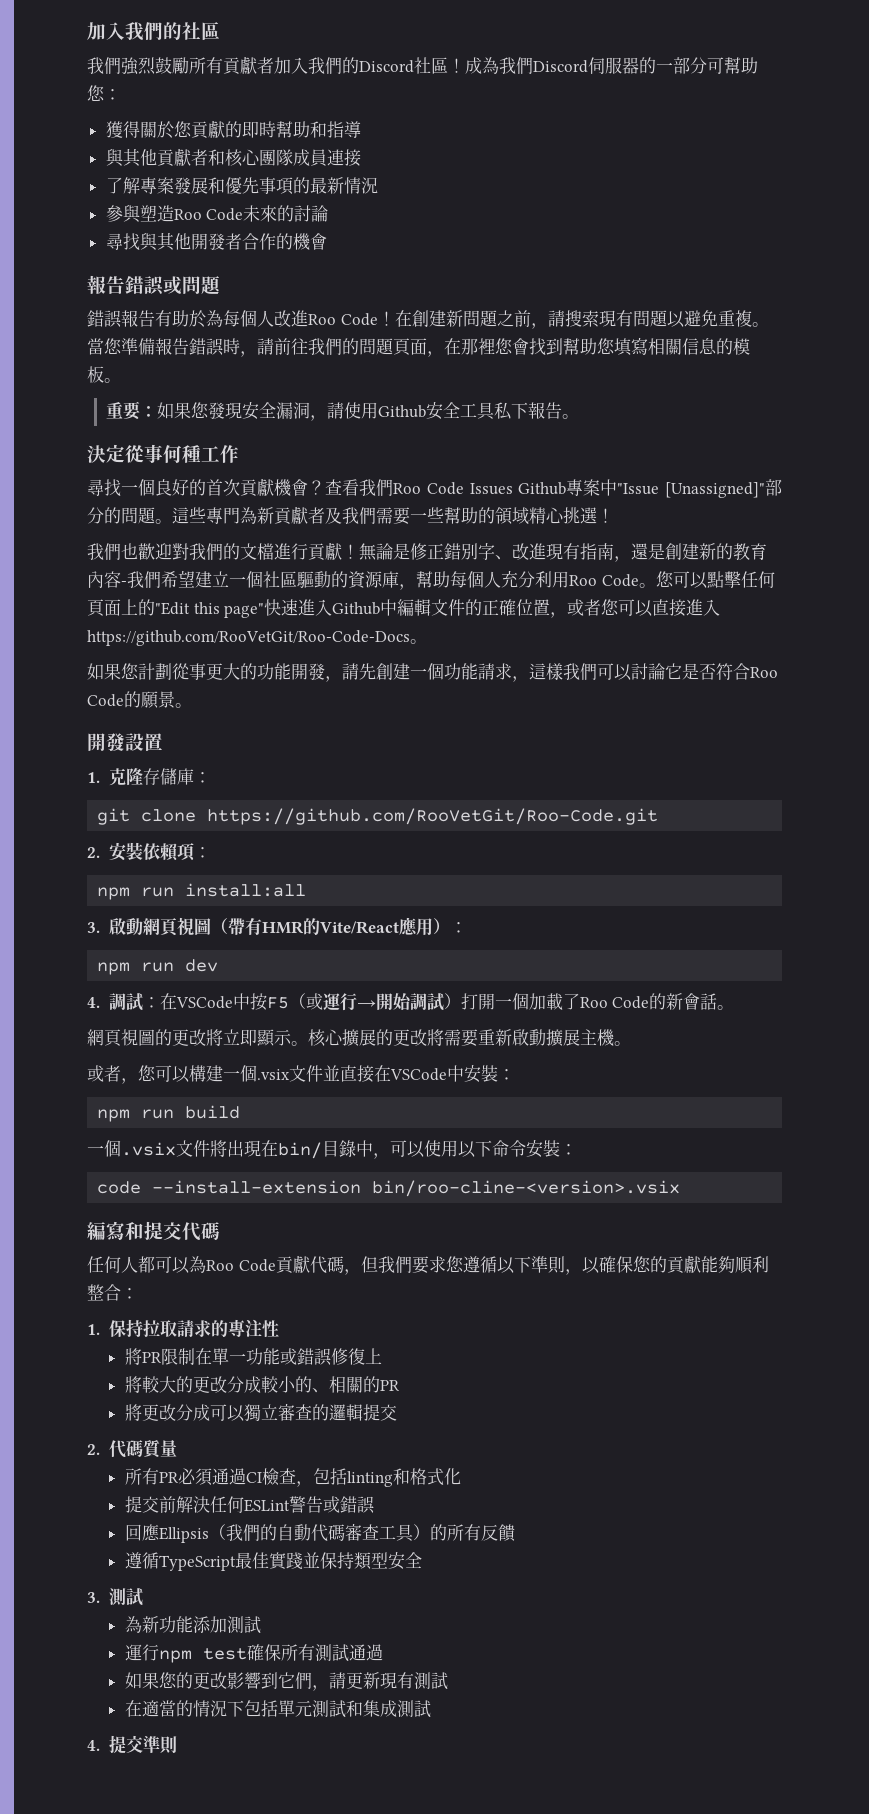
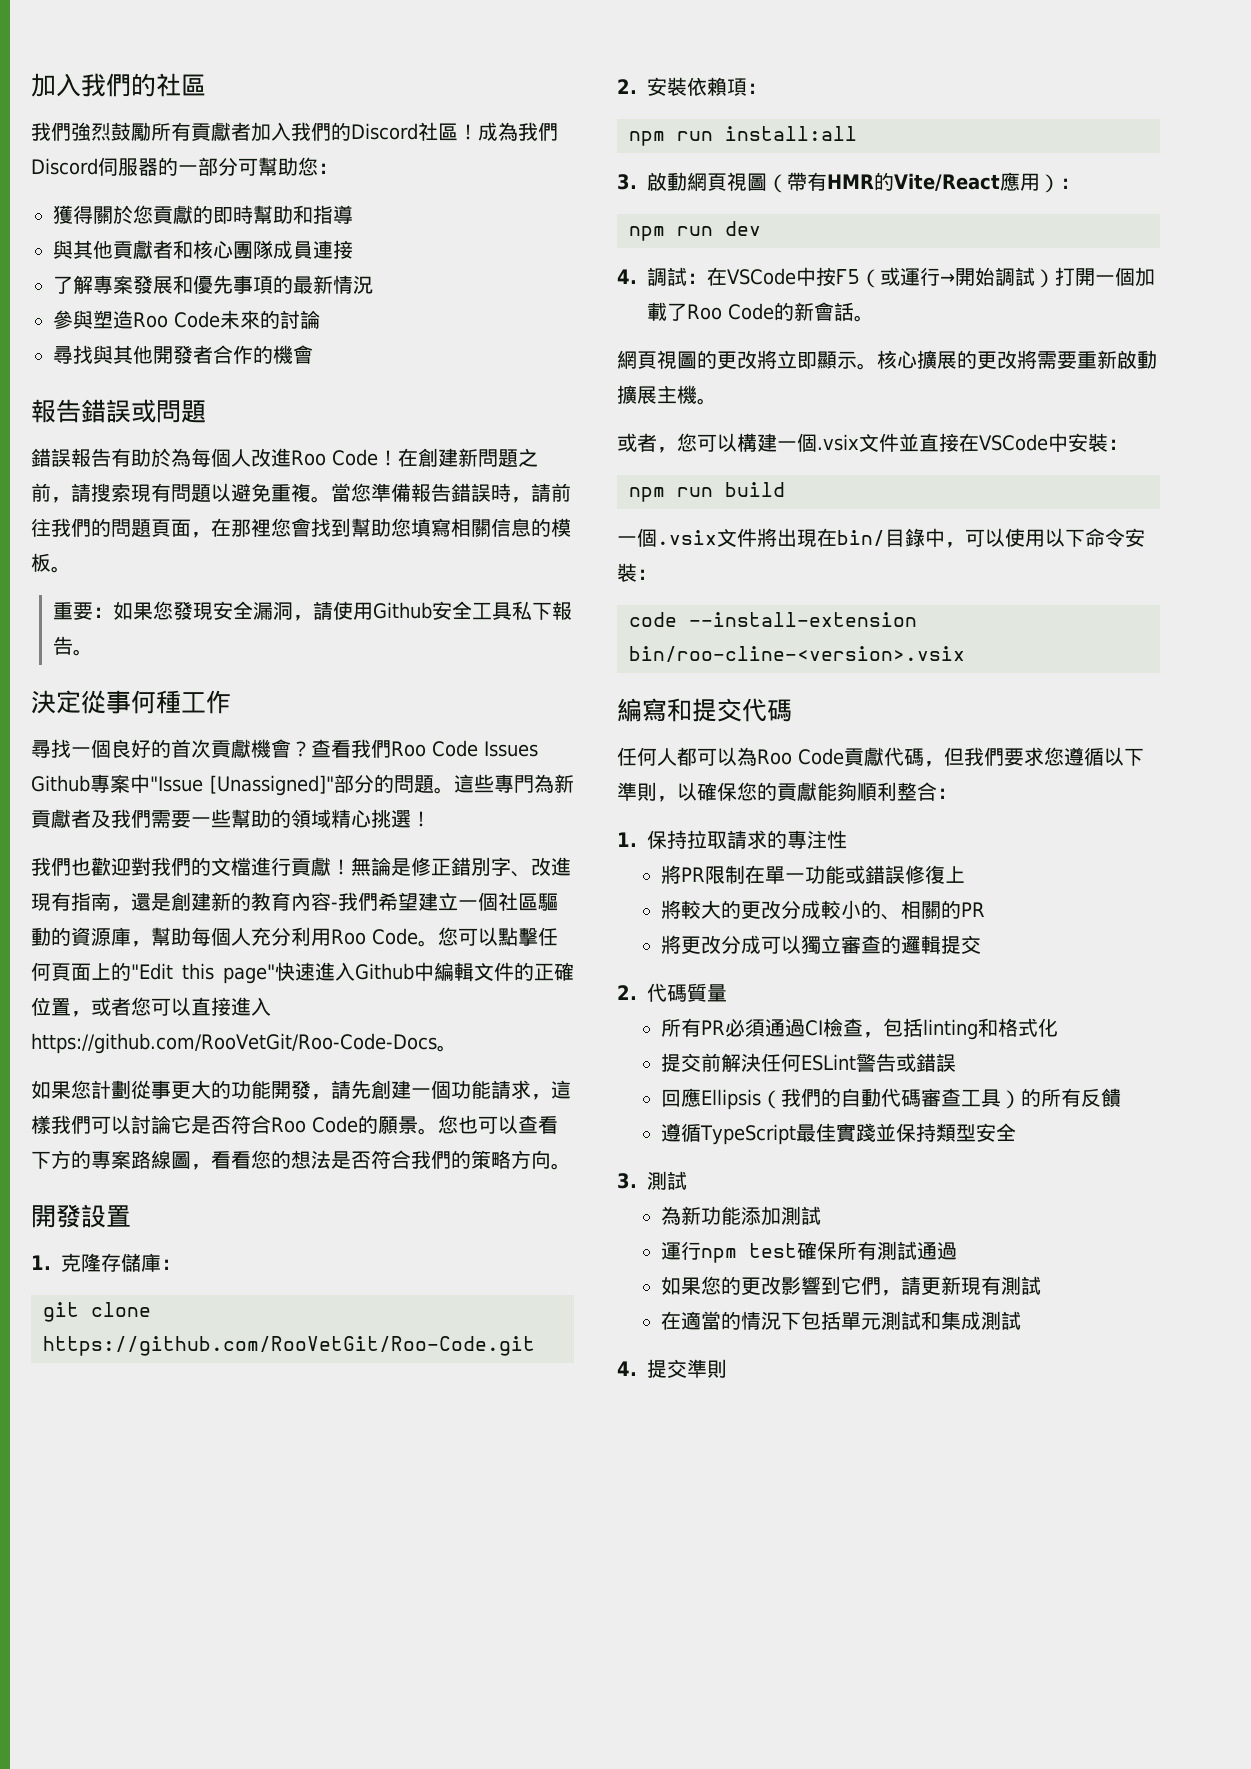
+ 您也可以查看下方的專案路線圖，看看您的想法是否符合我們的策略方向。

